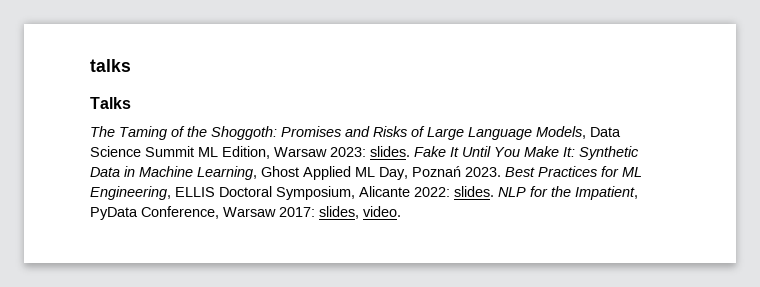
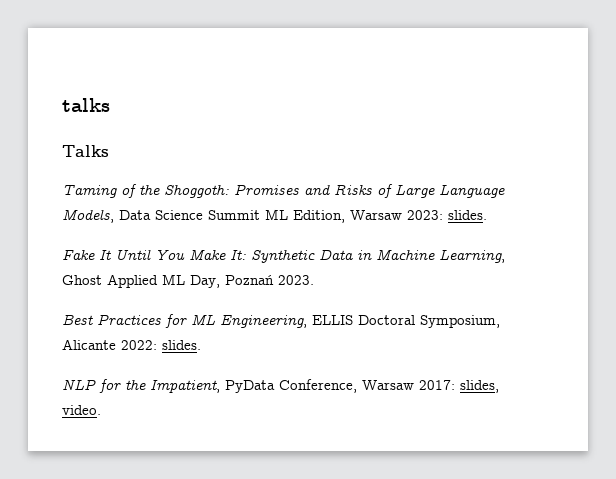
- The Taming of the Shoggoth: Promises and Risks of Large Language Models, Data Science Summit ML Edition, Warsaw 2023: slides. Fake It Until You Make It: Synthetic Data in Machine Learning, Ghost Applied ML Day, Poznań 2023. Best Practices for ML Engineering, ELLIS Doctoral Symposium, Alicante 2022: slides. NLP for the Impatient, PyData Conference, Warsaw 2017: slides, video.
+ Taming of the Shoggoth: Promises and Risks of Large Language Models, Data Science Summit ML Edition, Warsaw 2023: slides.
+ Fake It Until You Make It: Synthetic Data in Machine Learning, Ghost Applied ML Day, Poznań 2023.
+ Best Practices for ML Engineering, ELLIS Doctoral Symposium, Alicante 2022: slides.
+ NLP for the Impatient, PyData Conference, Warsaw 2017: slides, video.

